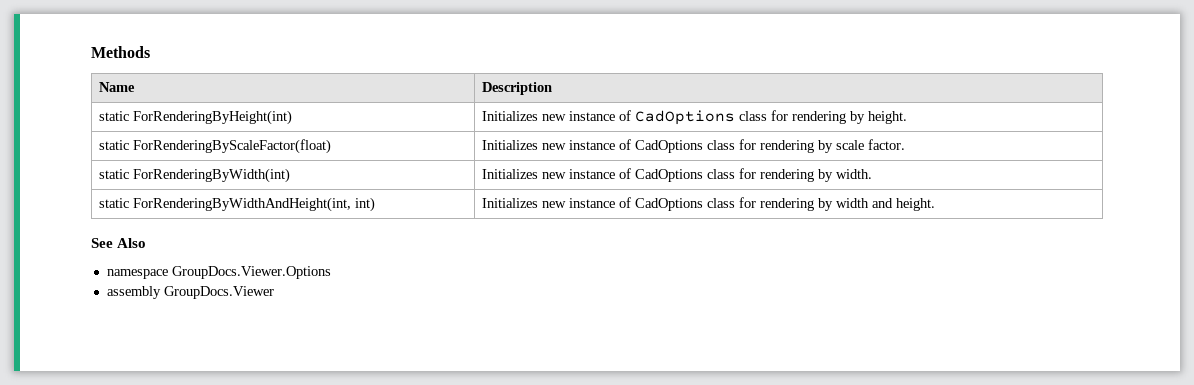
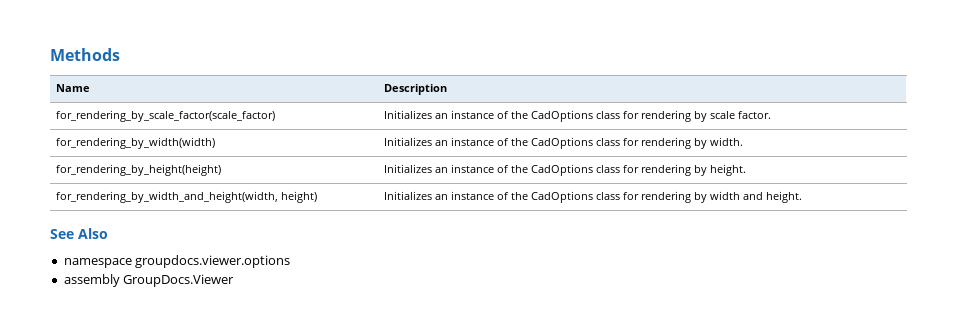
- static ForRenderingByHeight(int) | Initializes new instance of CadOptions class for rendering by height.
- static ForRenderingByScaleFactor(float) | Initializes new instance of CadOptions class for rendering by scale factor.
+ for_rendering_by_scale_factor(scale_factor) | Initializes an instance of the CadOptions class for rendering by scale factor.
- static ForRenderingByWidth(int) | Initializes new instance of CadOptions class for rendering by width.
+ for_rendering_by_width(width) | Initializes an instance of the CadOptions class for rendering by width.
- static ForRenderingByWidthAndHeight(int, int) | Initializes new instance of CadOptions class for rendering by width and height.
+ for_rendering_by_height(height) | Initializes an instance of the CadOptions class for rendering by height.
+ for_rendering_by_width_and_height(width, height) | Initializes an instance of the CadOptions class for rendering by width and height.
- namespace GroupDocs.Viewer.Options
+ namespace groupdocs.viewer.options

